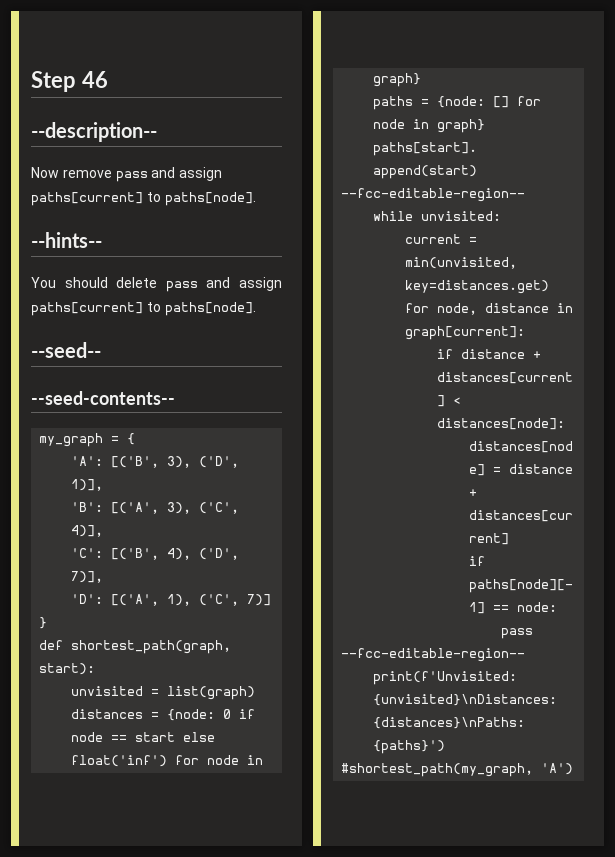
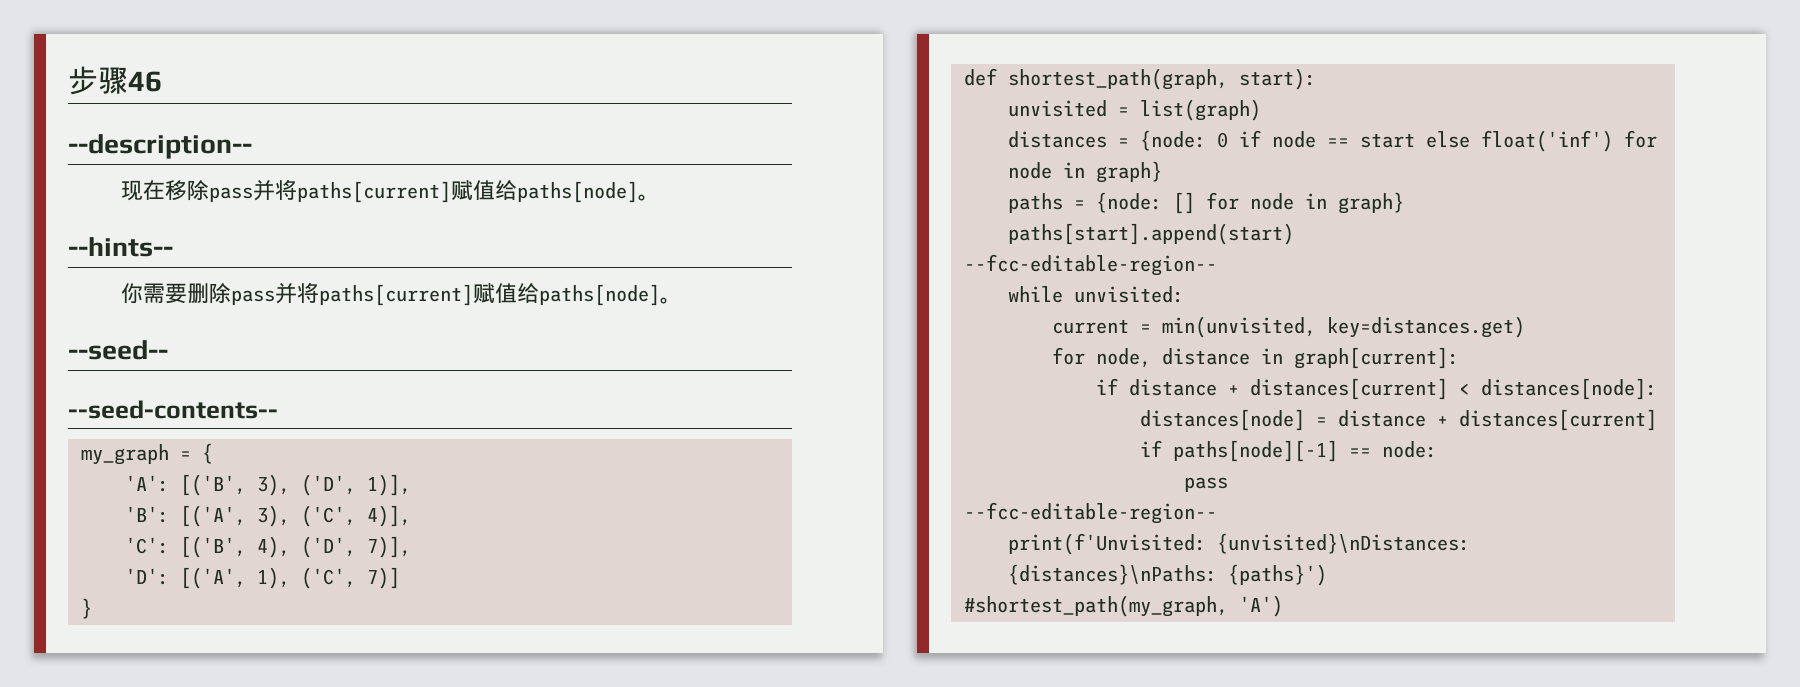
- Step 46
+ 步骤46
- Now remove pass and assign paths[current] to paths[node].
+ 现在移除pass并将paths[current]赋值给paths[node]。
  --hints--
- You should delete pass and assign paths[current] to paths[node].
+ 你需要删除pass并将paths[current]赋值给paths[node]。

